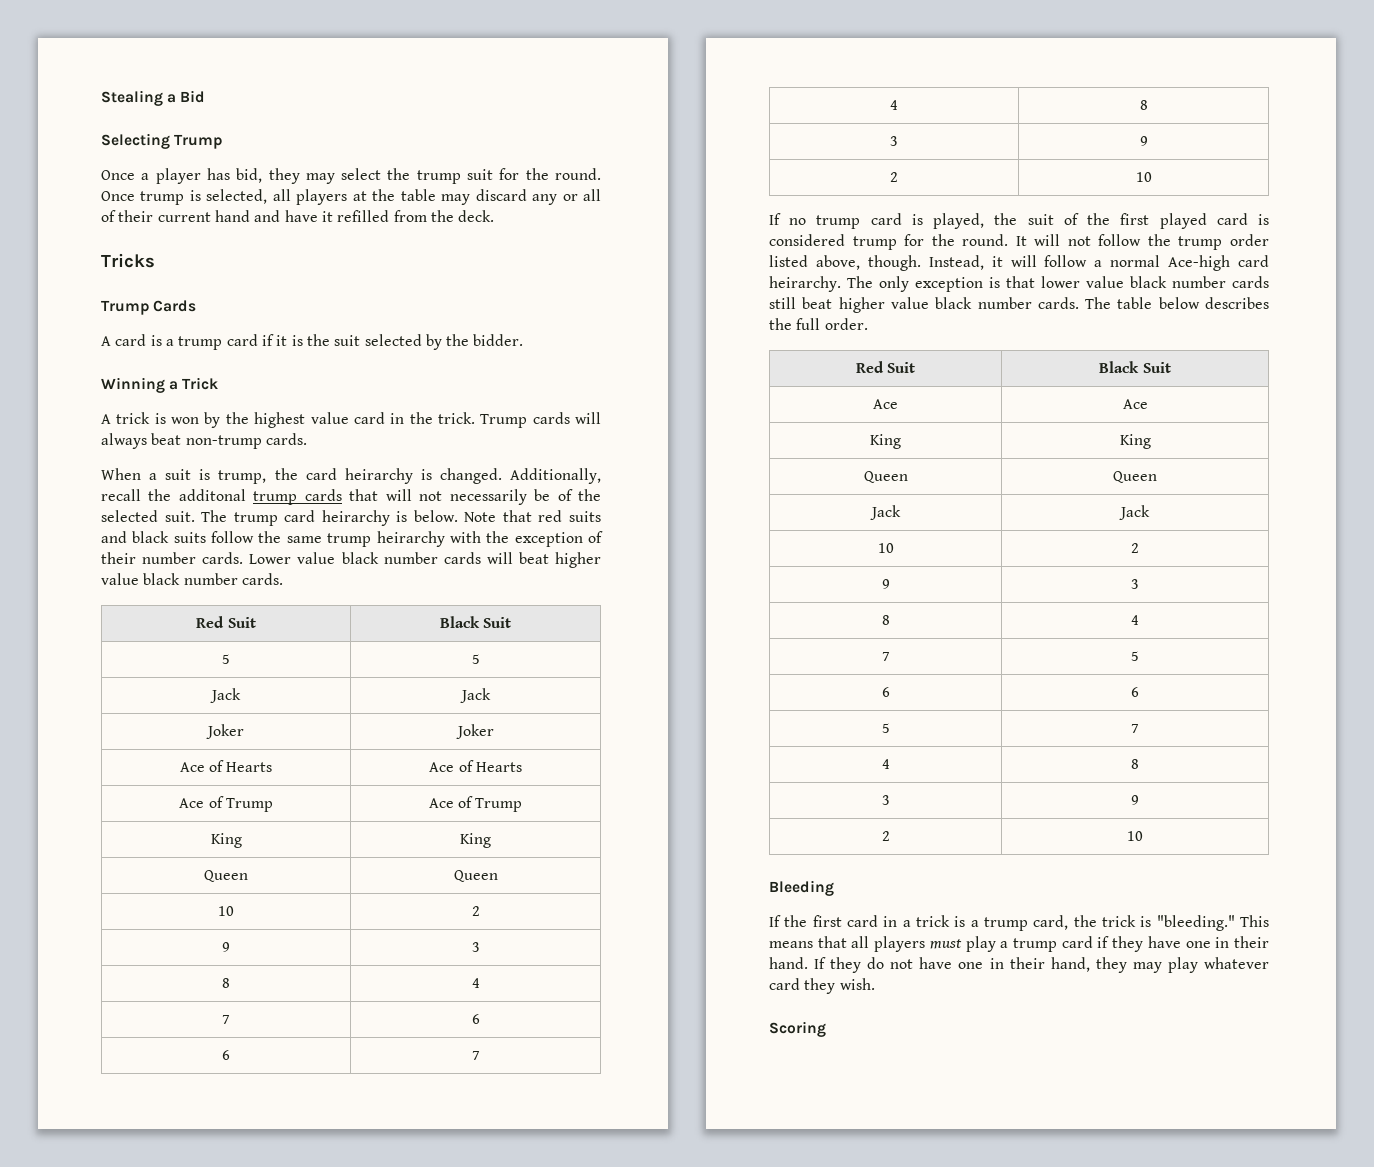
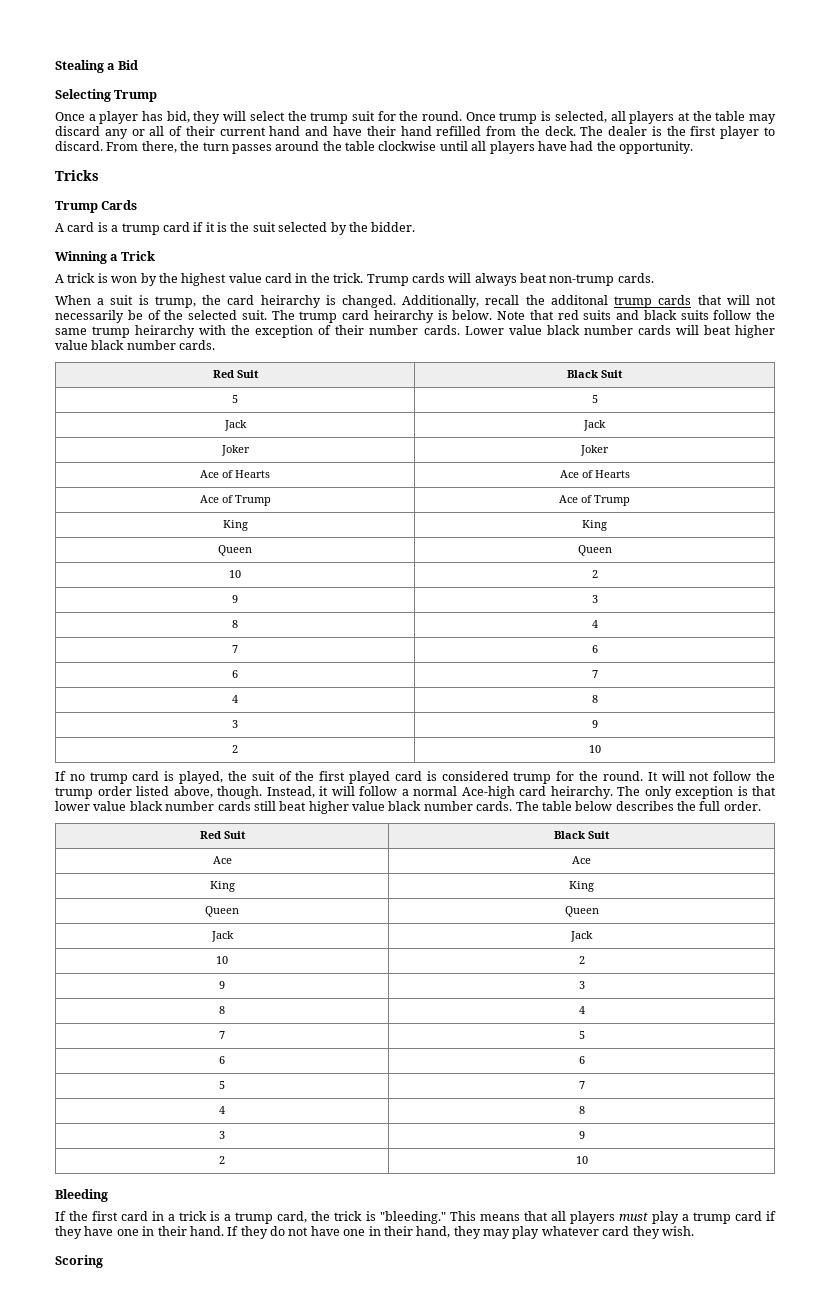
- Once a player has bid, they may select the trump suit for the round.
+ Once a player has bid, they will select the trump suit for the round.
- Once trump is selected, all players at the table may discard any or all of their current hand and have it refilled from the deck.
+ Once trump is selected, all players at the table may discard any or all of their current hand and have their hand refilled from the deck. The dealer is the first player to discard. From there, the turn passes around the table clockwise until all players have had the opportunity.

